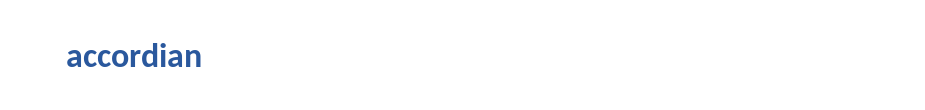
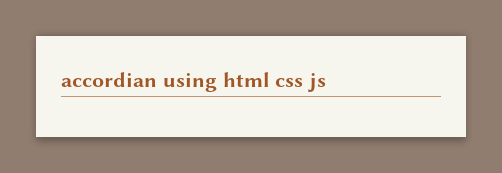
- accordian
+ accordian using html css js

